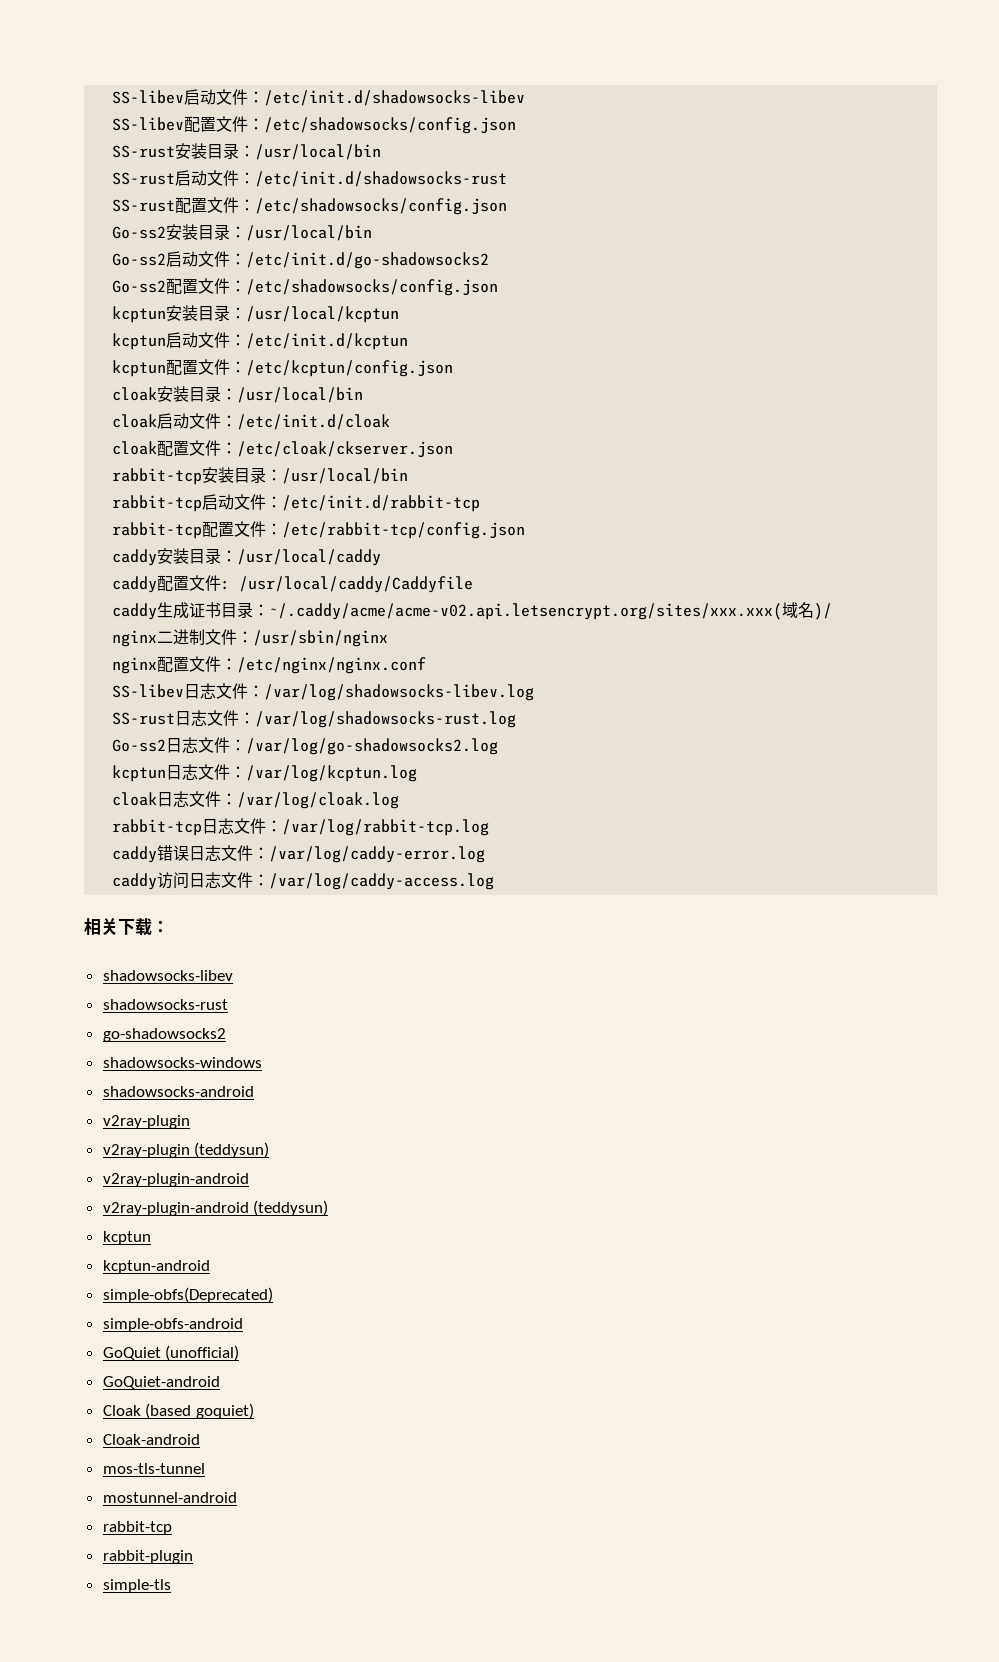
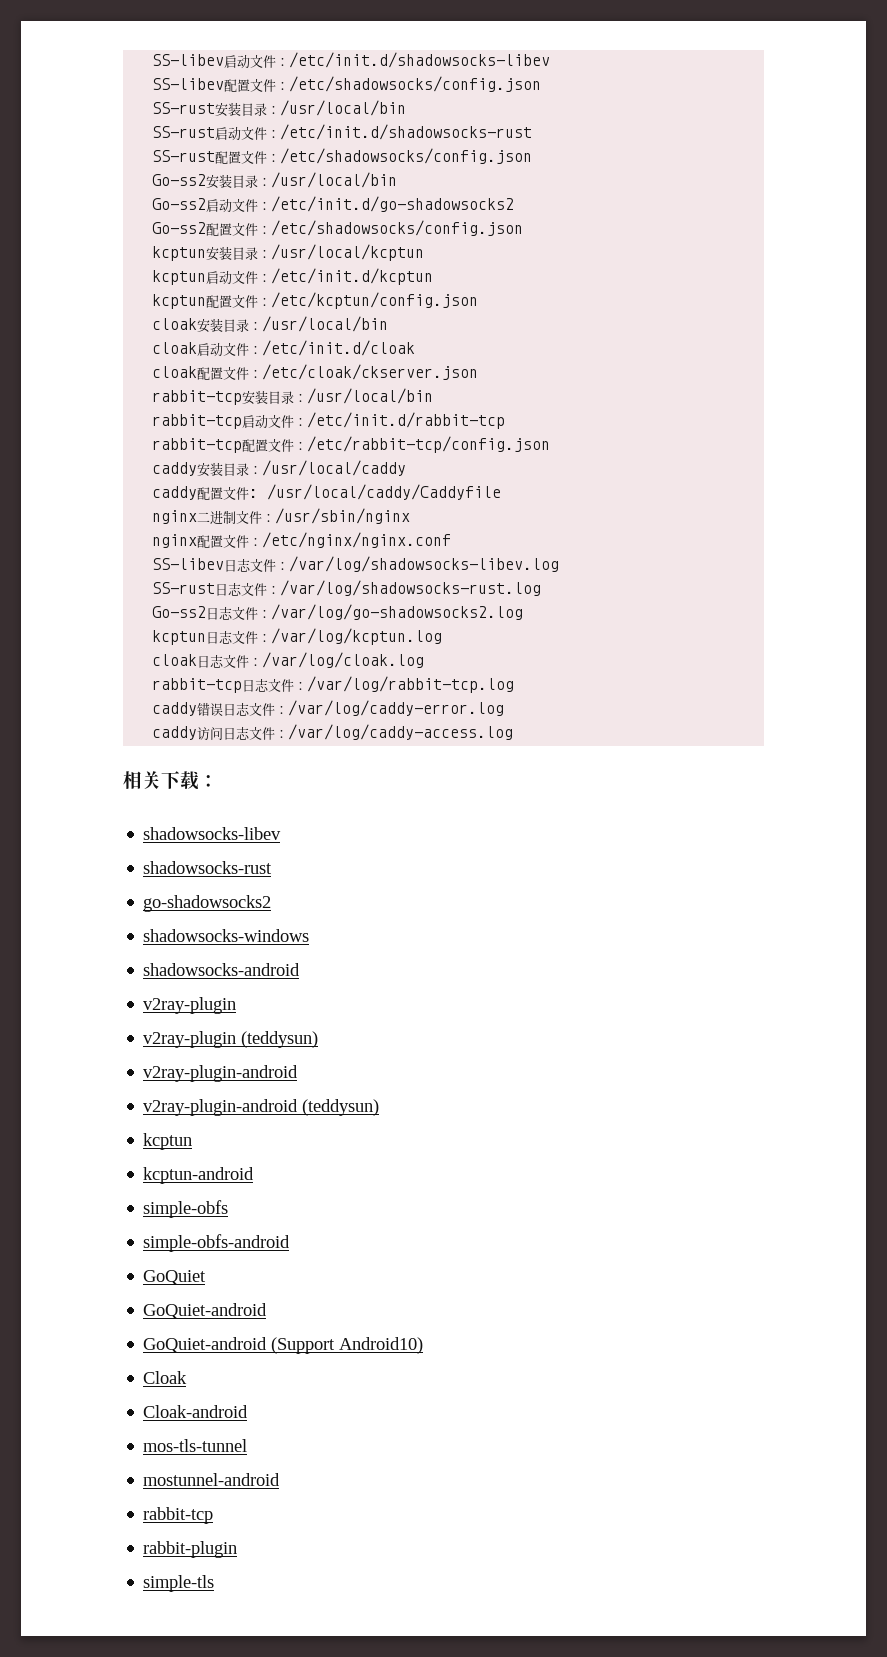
- caddy生成证书目录：~/.caddy/acme/acme-v02.api.letsencrypt.org/sites/xxx.xxx(域名)/
- simple-obfs(Deprecated)
+ simple-obfs
- GoQuiet (unofficial)
+ GoQuiet
  GoQuiet-android
+ GoQuiet-android (Support Android10)
- Cloak (based goquiet)
+ Cloak

